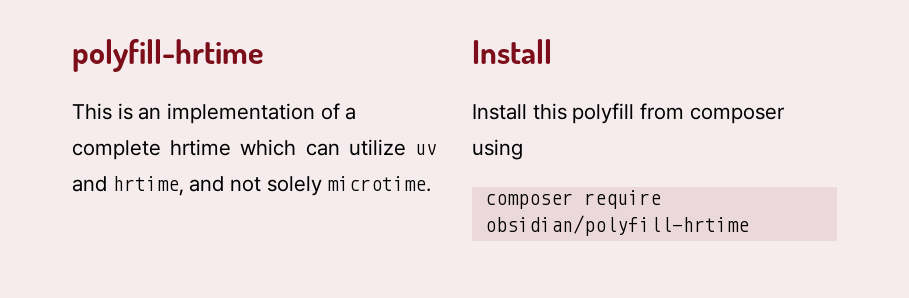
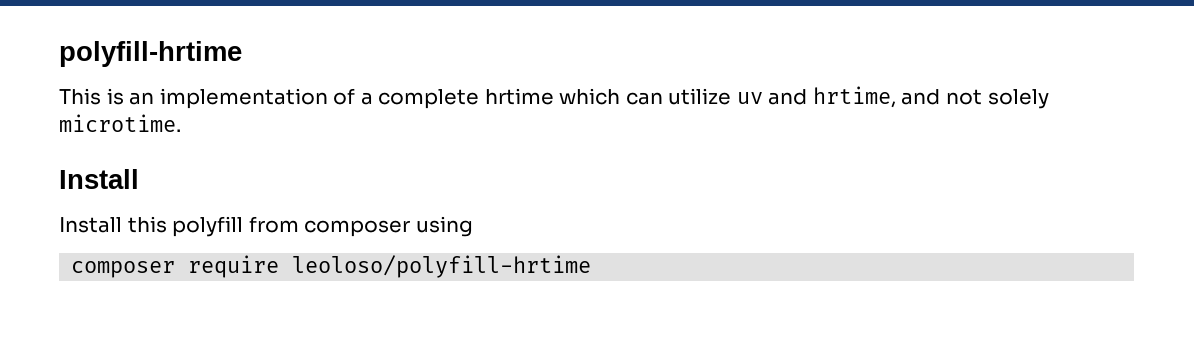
- composer require obsidian/polyfill-hrtime
+ composer require leoloso/polyfill-hrtime

